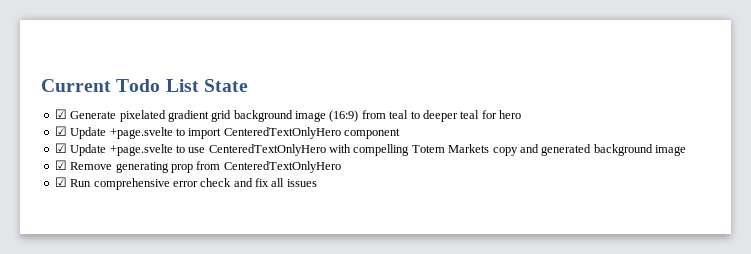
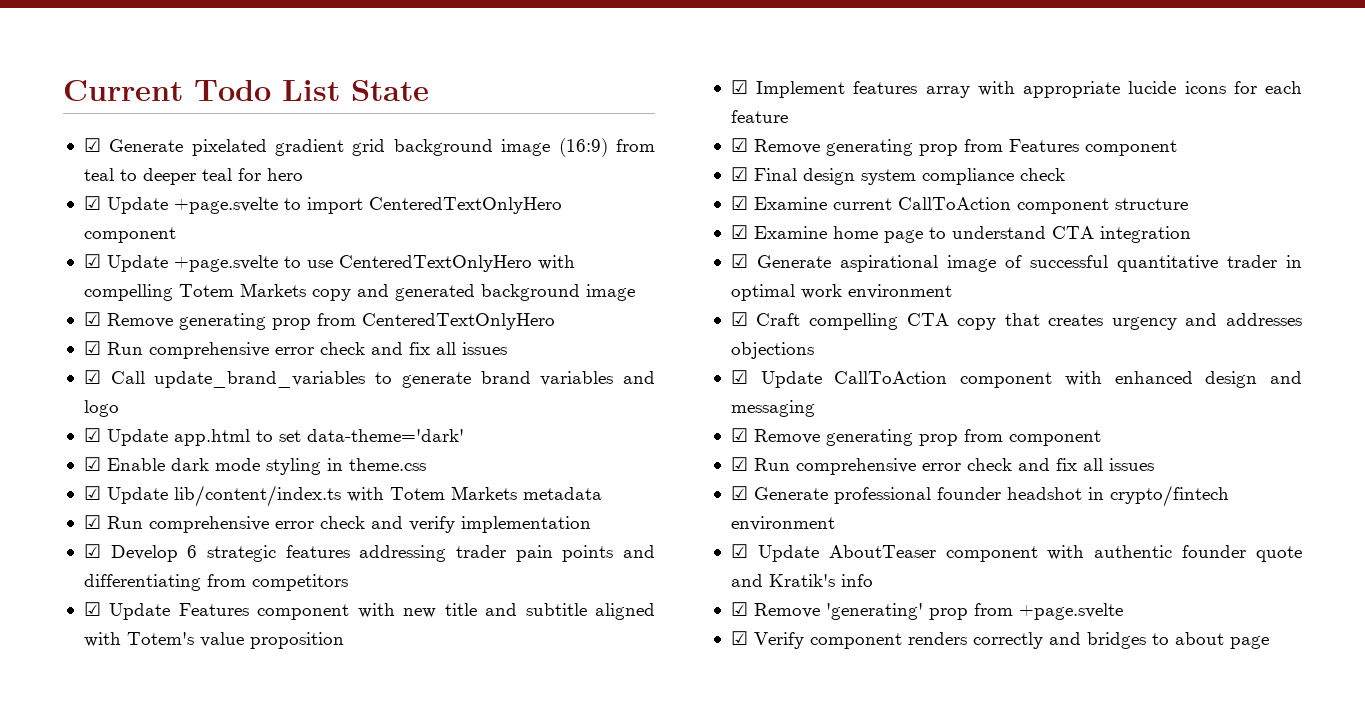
+ ☑ Call update_brand_variables to generate brand variables and logo
+ ☑ Update app.html to set data-theme='dark'
+ ☑ Enable dark mode styling in theme.css
+ ☑ Update lib/content/index.ts with Totem Markets metadata
+ ☑ Run comprehensive error check and verify implementation
+ ☑ Develop 6 strategic features addressing trader pain points and differentiating from competitors
+ ☑ Update Features component with new title and subtitle aligned with Totem's value proposition
+ ☑ Implement features array with appropriate lucide icons for each feature
+ ☑ Remove generating prop from Features component
+ ☑ Final design system compliance check
+ ☑ Examine current CallToAction component structure
+ ☑ Examine home page to understand CTA integration
+ ☑ Generate aspirational image of successful quantitative trader in optimal work environment
+ ☑ Craft compelling CTA copy that creates urgency and addresses objections
+ ☑ Update CallToAction component with enhanced design and messaging
+ ☑ Remove generating prop from component
+ ☑ Run comprehensive error check and fix all issues
+ ☑ Generate professional founder headshot in crypto/fintech environment
+ ☑ Update AboutTeaser component with authentic founder quote and Kratik's info
+ ☑ Remove 'generating' prop from +page.svelte
+ ☑ Verify component renders correctly and bridges to about page

